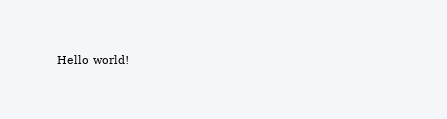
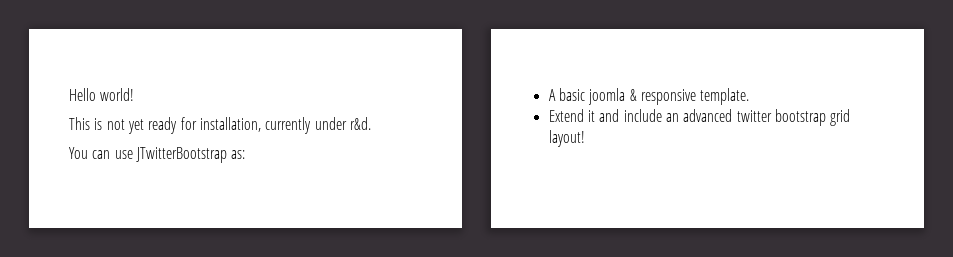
+ This is not yet ready for installation, currently under r&d.
+ You can use JTwitterBootstrap as:
+ A basic joomla & responsive template.
+ Extend it and include an advanced twitter bootstrap grid layout!

